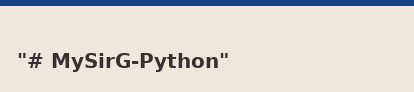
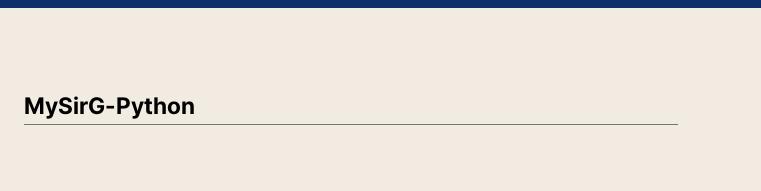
- "# MySirG-Python"
+ MySirG-Python

